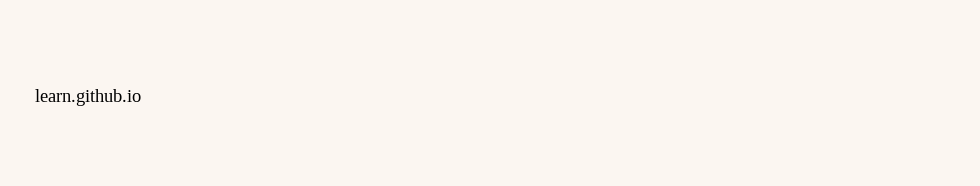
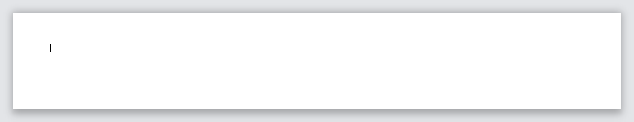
- learn.github.io
+ l

